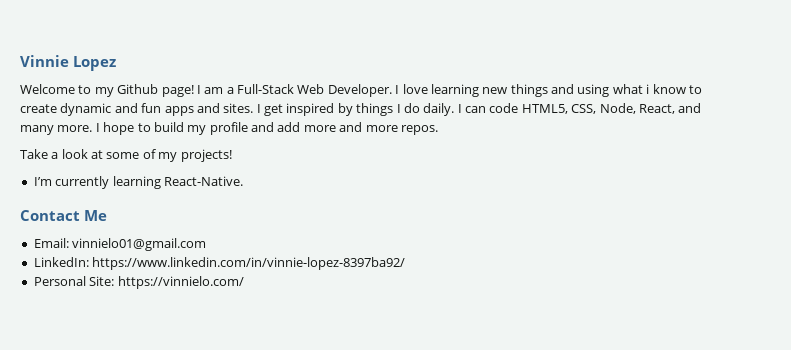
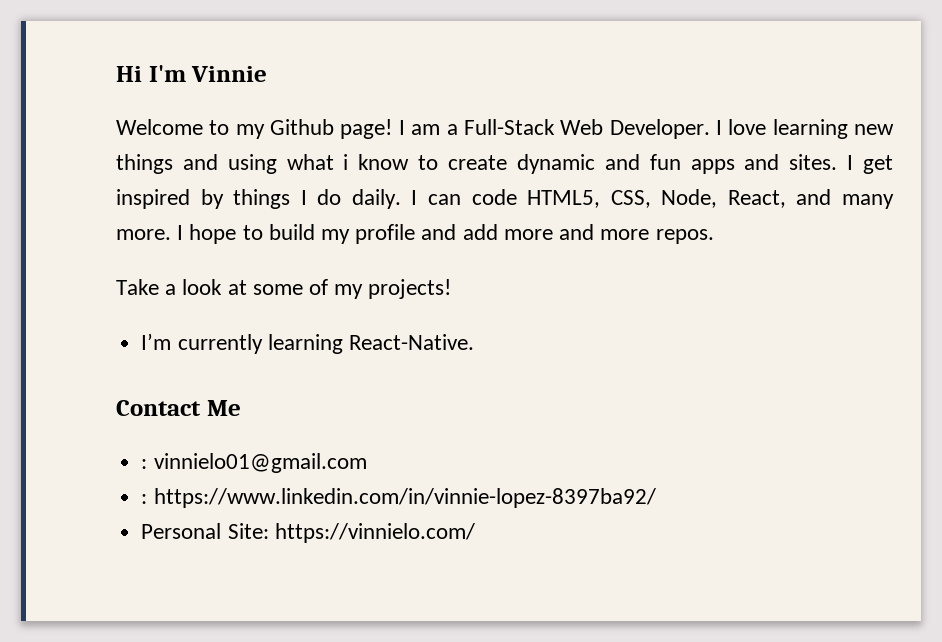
- Vinnie Lopez
+ Hi I'm Vinnie
- Email: vinnielo01@gmail.com
+ : vinnielo01@gmail.com
- LinkedIn: https://www.linkedin.com/in/vinnie-lopez-8397ba92/
+ : https://www.linkedin.com/in/vinnie-lopez-8397ba92/

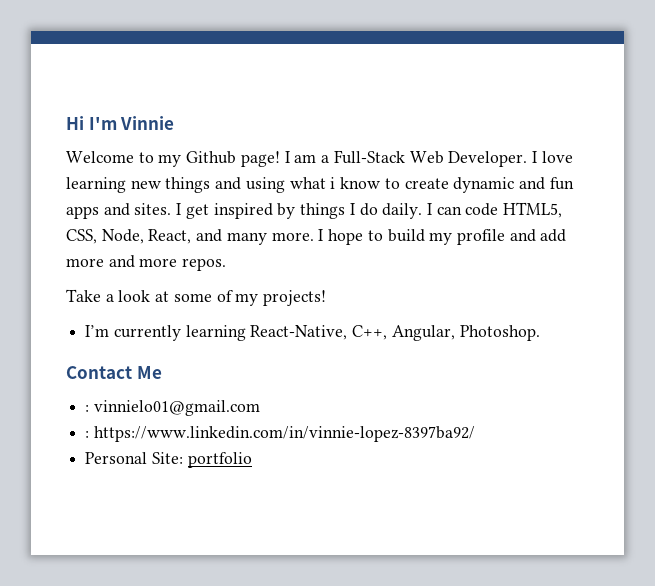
- I’m currently learning React-Native.
+ I’m currently learning React-Native, C++, Angular, Photoshop.
- Personal Site: https://vinnielo.com/
+ Personal Site: portfolio

